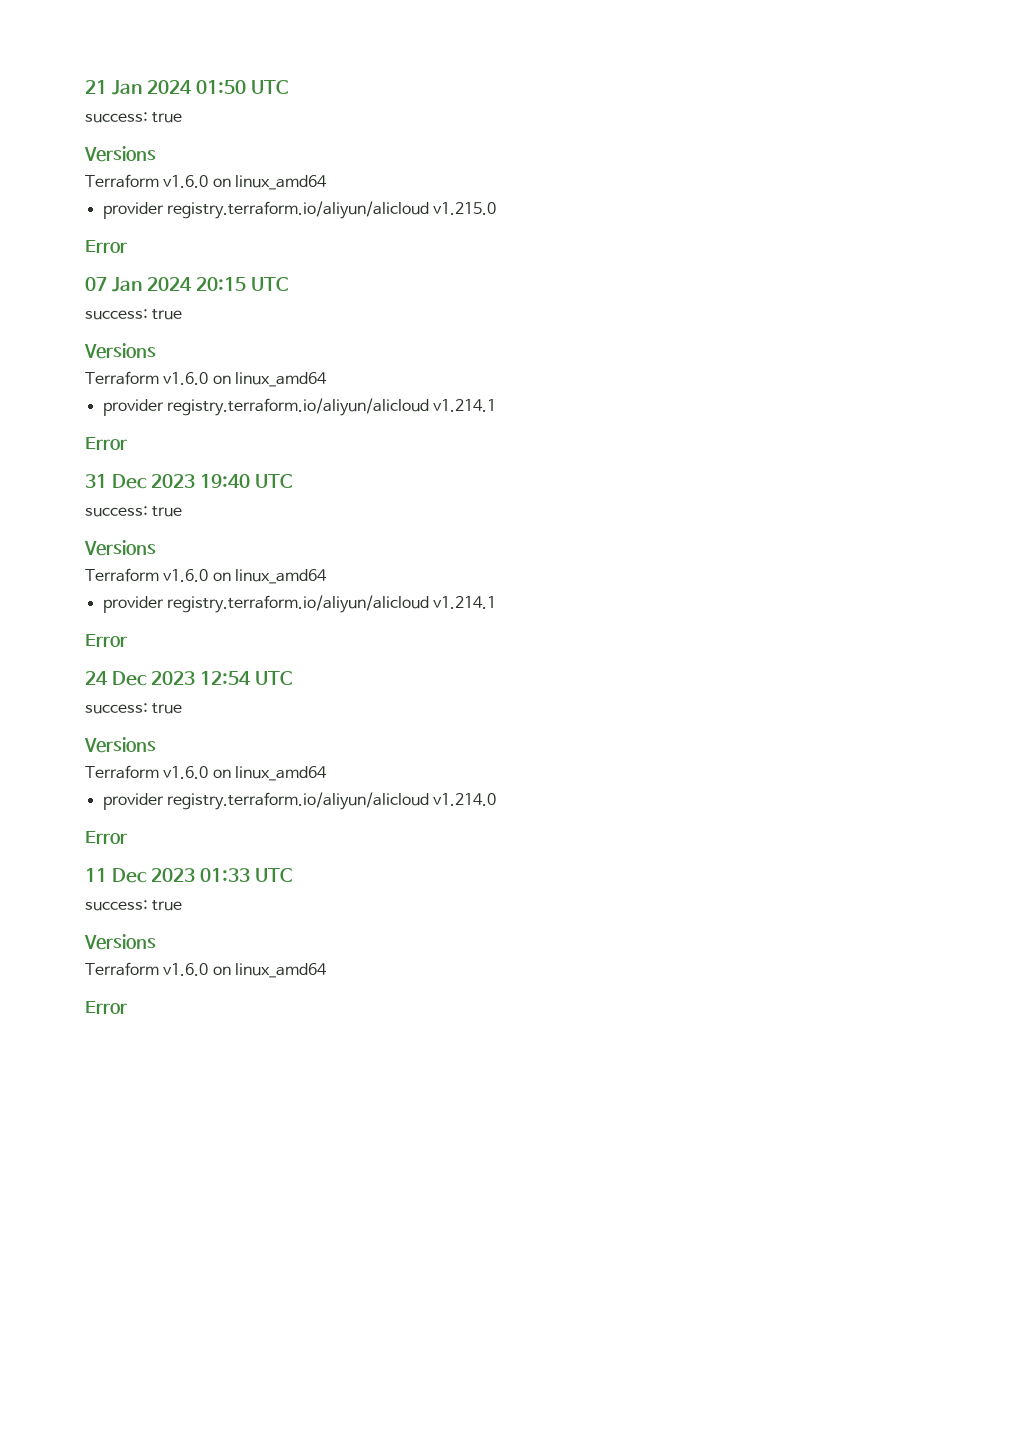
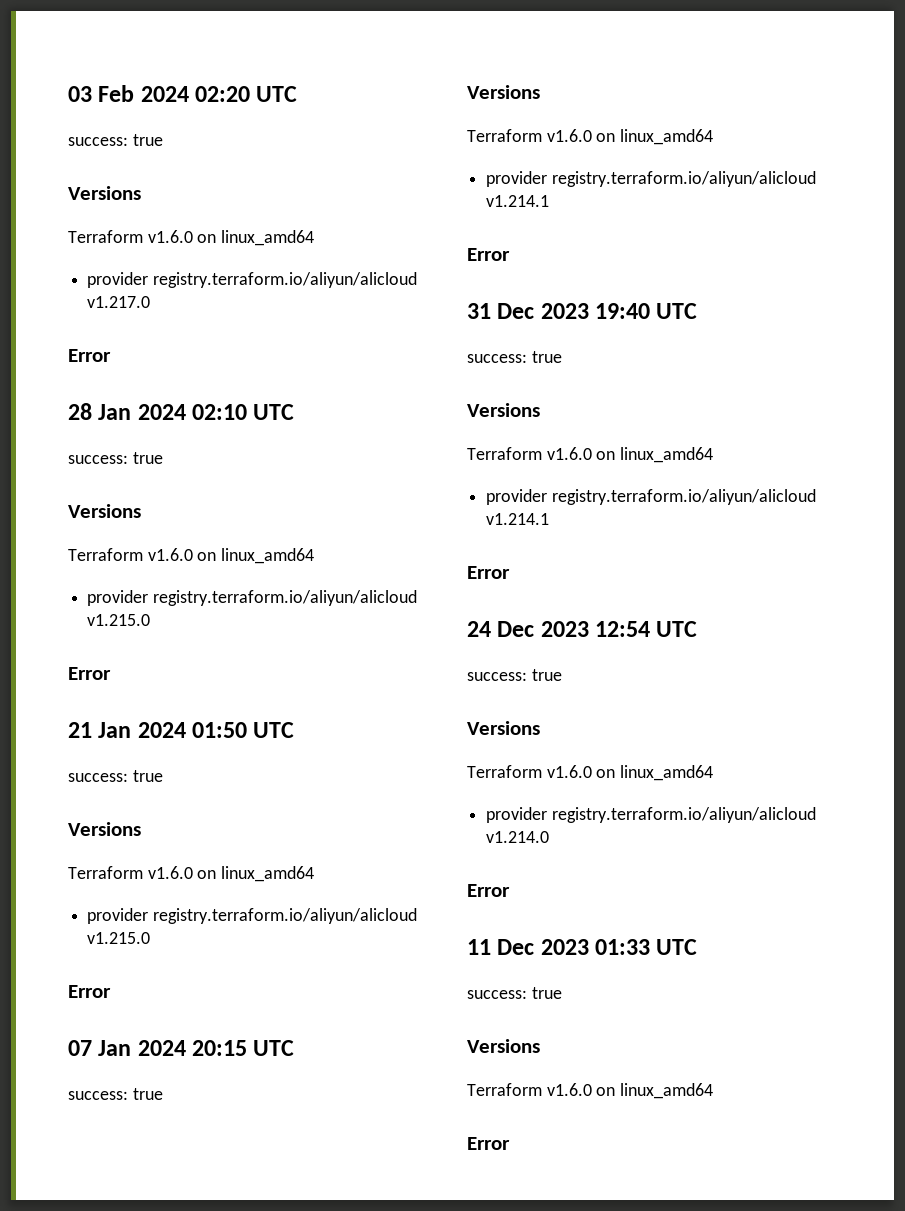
+ 03 Feb 2024 02:20 UTC
+ success: true
+ Versions
+ Terraform v1.6.0 on linux_amd64
+ provider registry.terraform.io/aliyun/alicloud v1.217.0
+ Error
+ 28 Jan 2024 02:10 UTC
+ success: true
+ Versions
+ Terraform v1.6.0 on linux_amd64
+ provider registry.terraform.io/aliyun/alicloud v1.215.0
+ Error

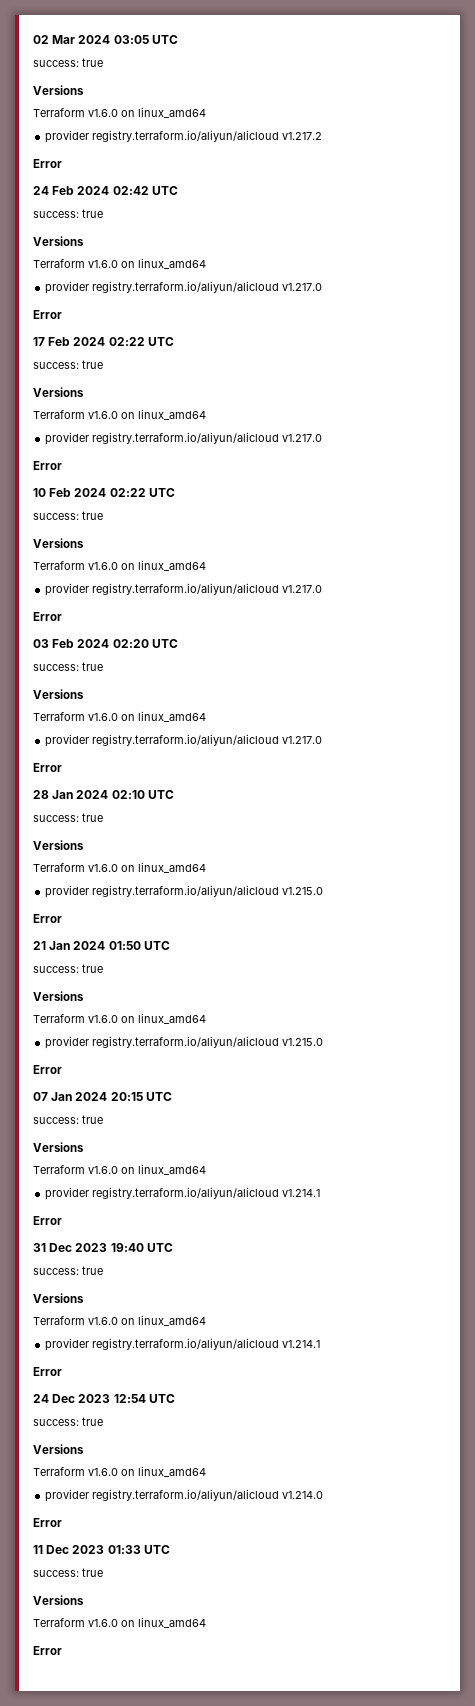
+ 02 Mar 2024 03:05 UTC
+ success: true
+ Versions
+ Terraform v1.6.0 on linux_amd64
+ provider registry.terraform.io/aliyun/alicloud v1.217.2
+ Error
+ 24 Feb 2024 02:42 UTC
+ success: true
+ Versions
+ Terraform v1.6.0 on linux_amd64
+ provider registry.terraform.io/aliyun/alicloud v1.217.0
+ Error
+ 17 Feb 2024 02:22 UTC
+ success: true
+ Versions
+ Terraform v1.6.0 on linux_amd64
+ provider registry.terraform.io/aliyun/alicloud v1.217.0
+ Error
+ 10 Feb 2024 02:22 UTC
+ success: true
+ Versions
+ Terraform v1.6.0 on linux_amd64
+ provider registry.terraform.io/aliyun/alicloud v1.217.0
+ Error

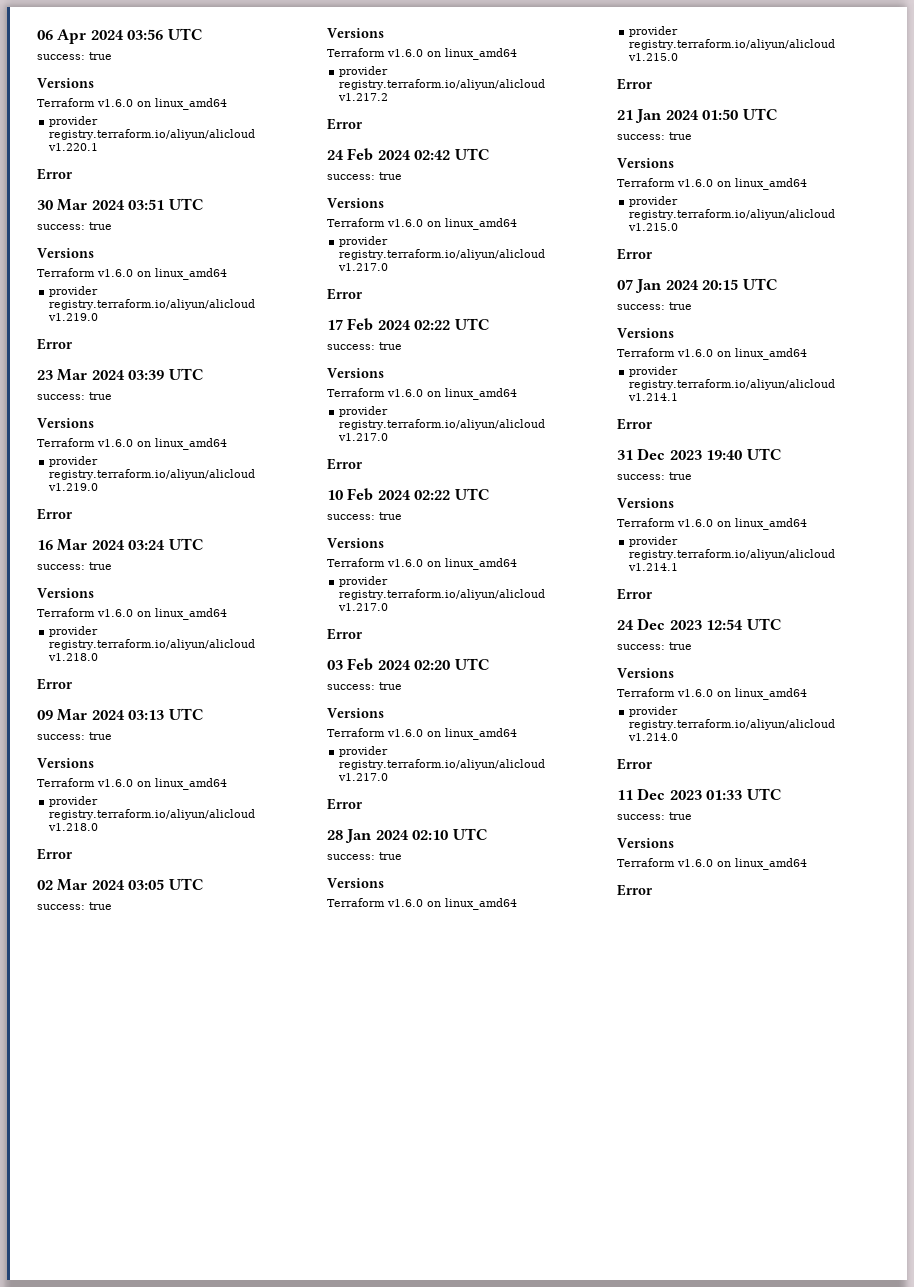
+ 06 Apr 2024 03:56 UTC
+ success: true
+ Versions
+ Terraform v1.6.0 on linux_amd64
+ provider registry.terraform.io/aliyun/alicloud v1.220.1
+ Error
+ 30 Mar 2024 03:51 UTC
+ success: true
+ Versions
+ Terraform v1.6.0 on linux_amd64
+ provider registry.terraform.io/aliyun/alicloud v1.219.0
+ Error
+ 23 Mar 2024 03:39 UTC
+ success: true
+ Versions
+ Terraform v1.6.0 on linux_amd64
+ provider registry.terraform.io/aliyun/alicloud v1.219.0
+ Error
+ 16 Mar 2024 03:24 UTC
+ success: true
+ Versions
+ Terraform v1.6.0 on linux_amd64
+ provider registry.terraform.io/aliyun/alicloud v1.218.0
+ Error
+ 09 Mar 2024 03:13 UTC
+ success: true
+ Versions
+ Terraform v1.6.0 on linux_amd64
+ provider registry.terraform.io/aliyun/alicloud v1.218.0
+ Error

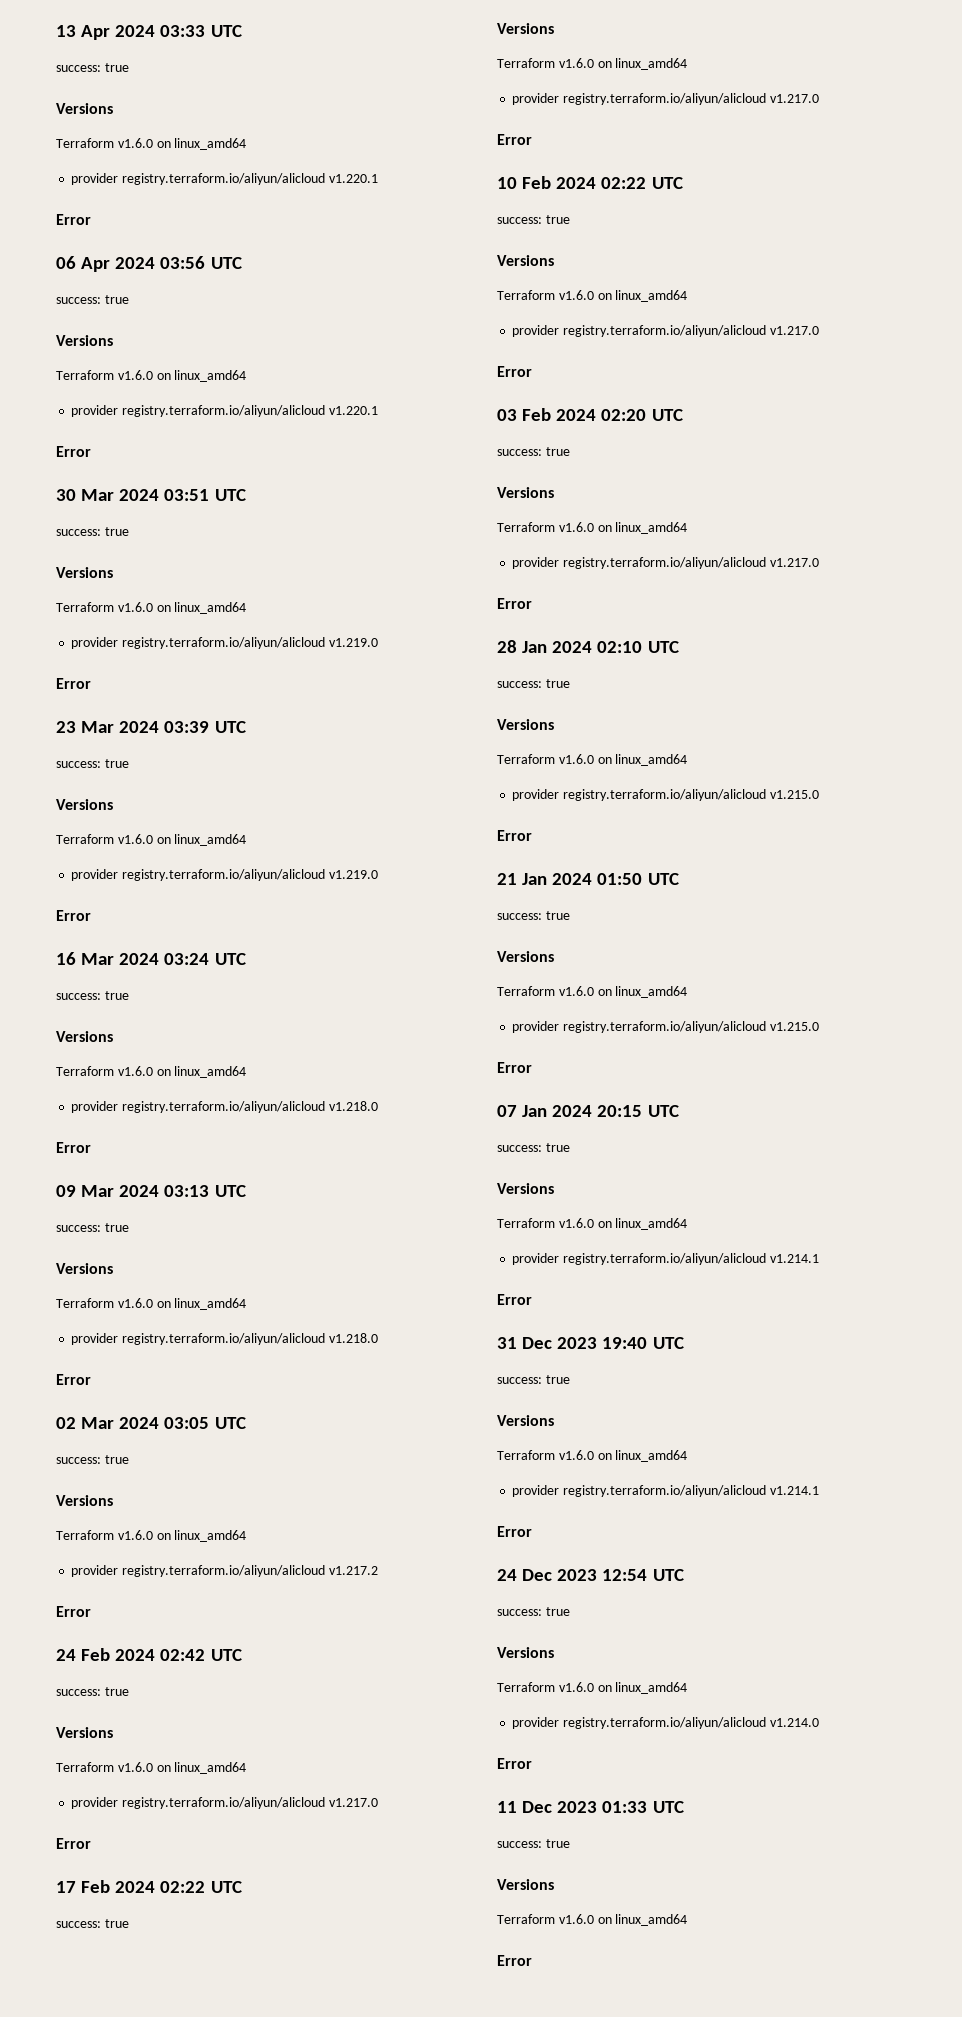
+ 13 Apr 2024 03:33 UTC
+ success: true
+ Versions
+ Terraform v1.6.0 on linux_amd64
+ provider registry.terraform.io/aliyun/alicloud v1.220.1
+ Error

